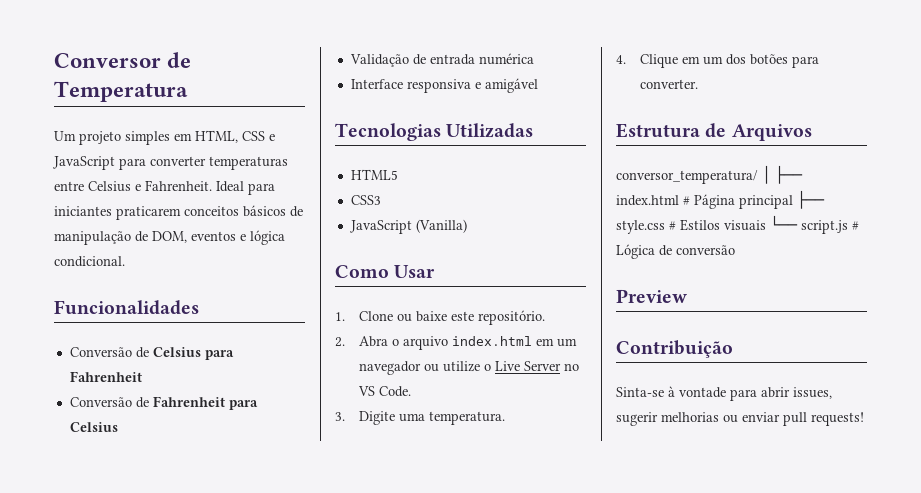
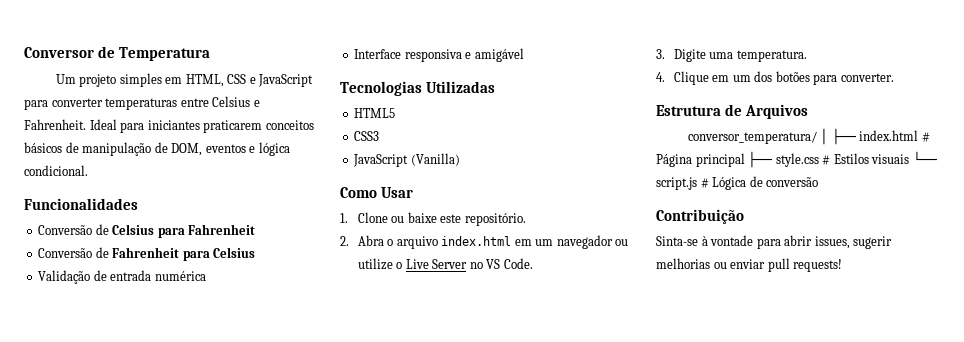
- Preview

